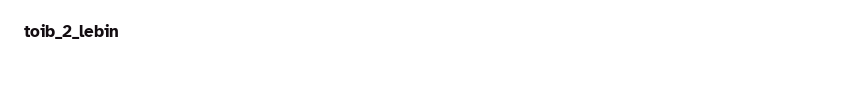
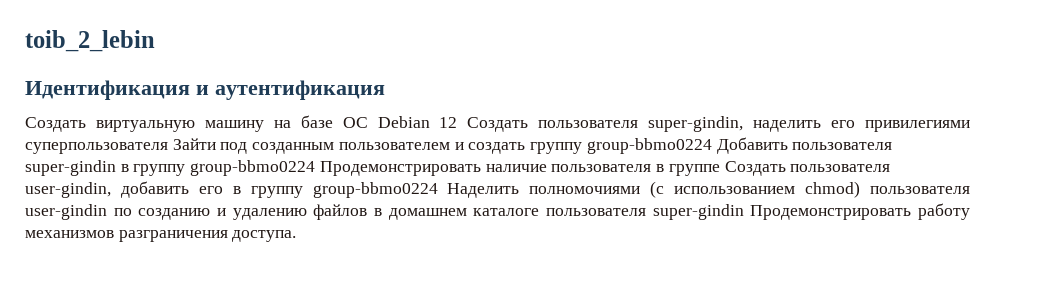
+ Идентификация и аутентификация
+ Создать виртуальную машину на базе ОС Debian 12 Создать пользователя super-gindin, наделить его привилегиями суперпользователя Зайти под созданным пользователем и создать группу group-bbmo0224 Добавить пользователя super-gindin в группу group-bbmo0224 Продемонстрировать наличие пользователя в группе Создать пользователя user-gindin, добавить его в группу group-bbmo0224 Наделить полномочиями (с использованием chmod) пользователя user-gindin по созданию и удалению файлов в домашнем каталоге пользователя super-gindin Продемонстрировать работу механизмов разграничения доступа.

